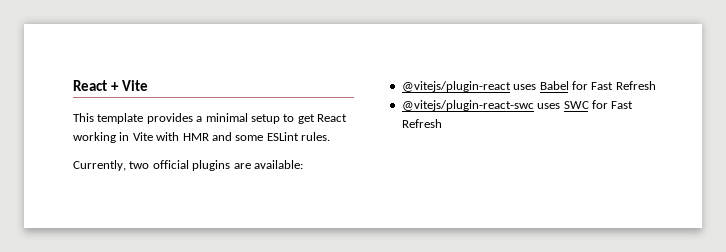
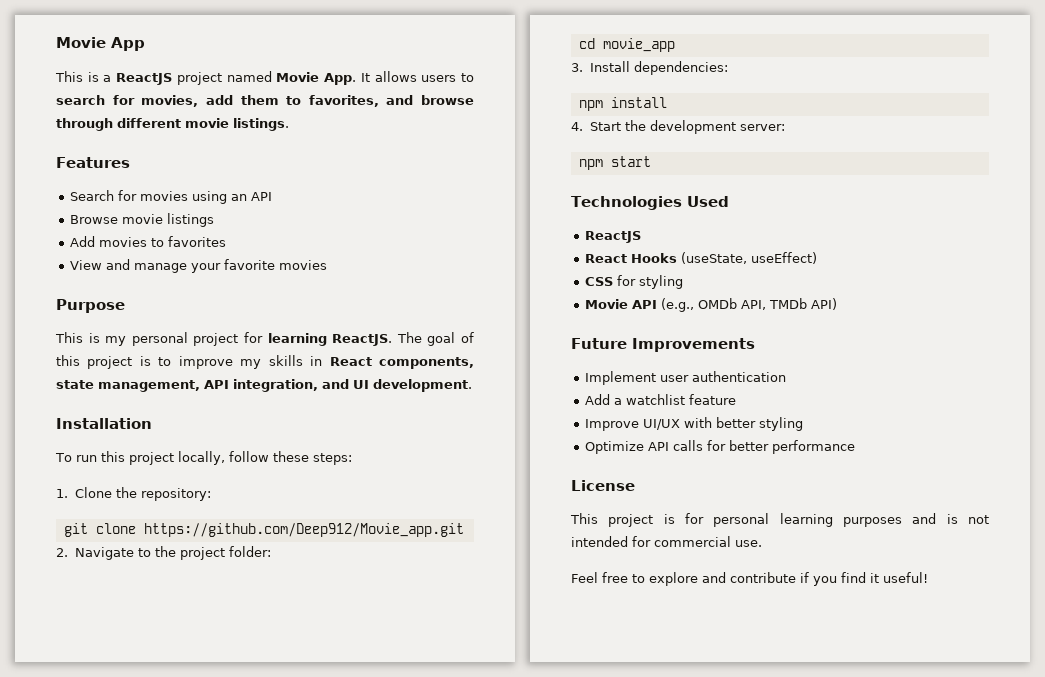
- React + Vite
- This template provides a minimal setup to get React working in Vite with HMR and some ESLint rules.
- Currently, two official plugins are available:
- @vitejs/plugin-react uses Babel for Fast Refresh
- @vitejs/plugin-react-swc uses SWC for Fast Refresh
+ Movie App
+ This is a ReactJS project named Movie App. It allows users to search for movies, add them to favorites, and browse through different movie listings.
+ Features
+ Search for movies using an API
+ Browse movie listings
+ Add movies to favorites
+ View and manage your favorite movies
+ Purpose
+ This is my personal project for learning ReactJS. The goal of this project is to improve my skills in React components, state management, API integration, and UI development.
+ Installation
+ To run this project locally, follow these steps:
+ 1. Clone the repository:
+ git clone https://github.com/Deep912/Movie_app.git
+ 2. Navigate to the project folder:
+ cd movie_app
+ 3. Install dependencies:
+ npm install
+ 4. Start the development server:
+ npm start
+ Technologies Used
+ ReactJS
+ React Hooks (useState, useEffect)
+ CSS for styling
+ Movie API (e.g., OMDb API, TMDb API)
+ Future Improvements
+ Implement user authentication
+ Add a watchlist feature
+ Improve UI/UX with better styling
+ Optimize API calls for better performance
+ License
+ This project is for personal learning purposes and is not intended for commercial use.
+ Feel free to explore and contribute if you find it useful!

